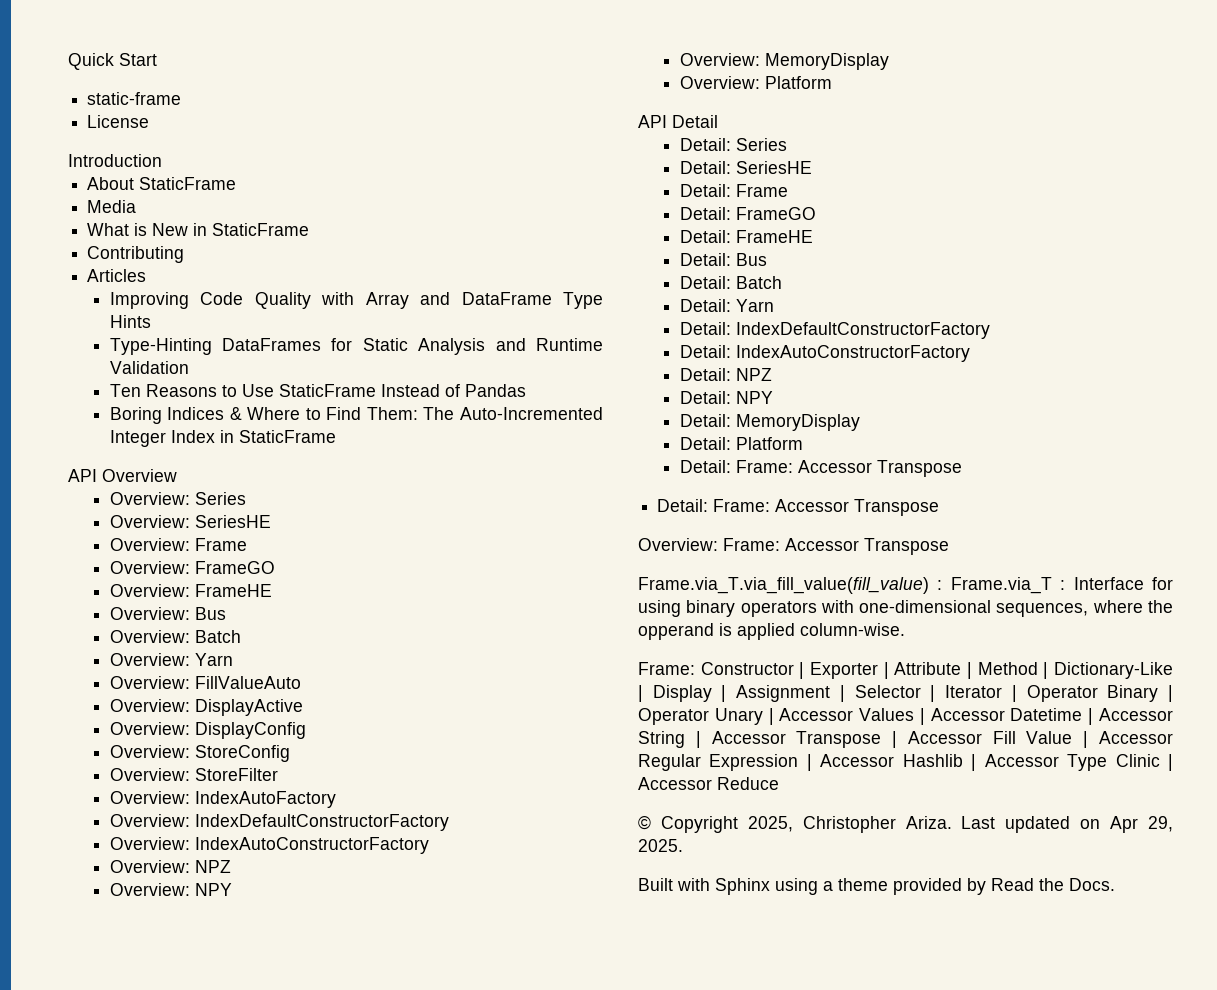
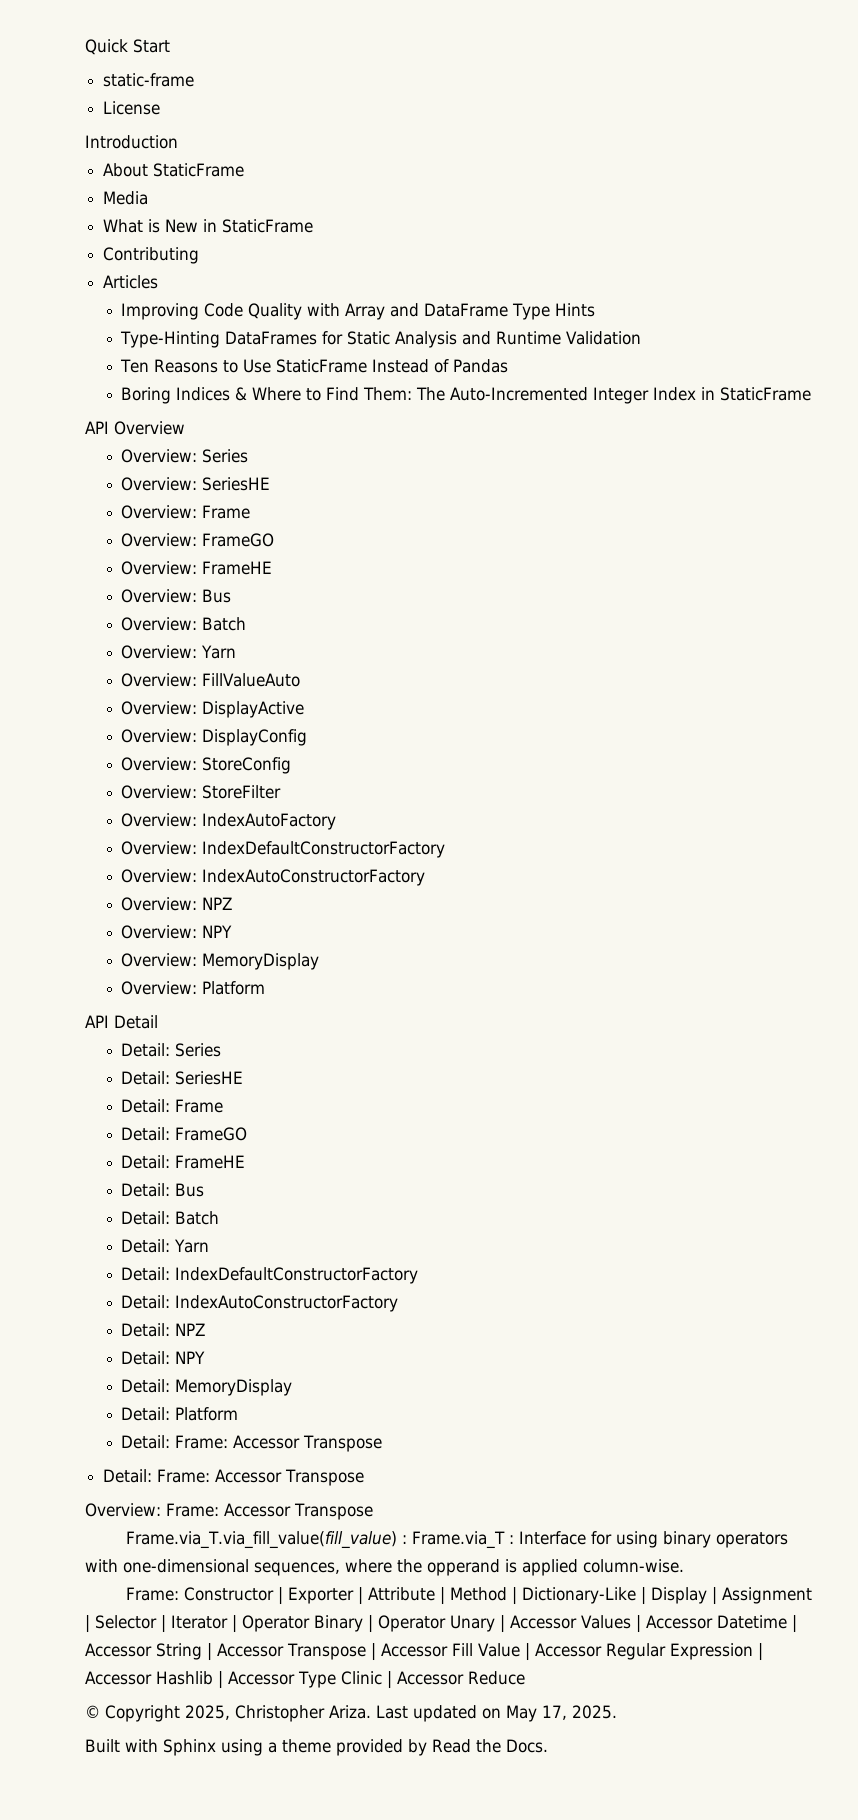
- Last updated on Apr 29, 2025.
+ Last updated on May 17, 2025.

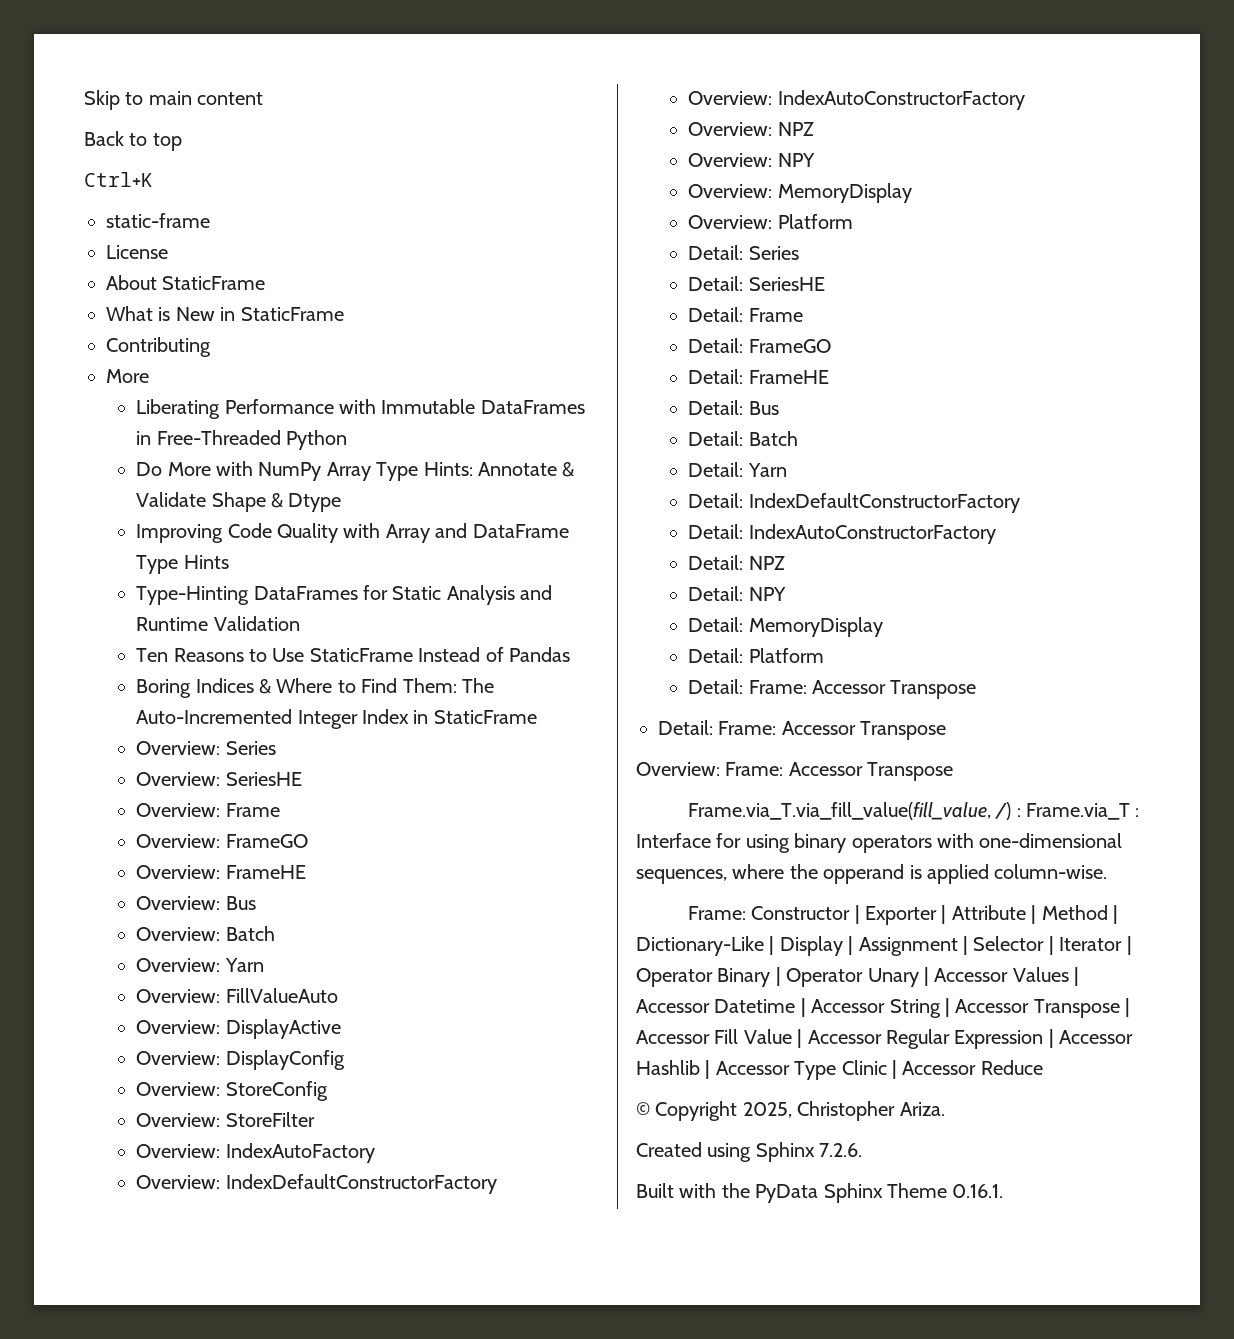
- Quick Start
+ Skip to main content
+ Back to top
+ Ctrl+K
- Introduction
- Media
  Contributing
- Articles
+ More
+ Liberating Performance with Immutable DataFrames in Free-Threaded Python
+ Do More with NumPy Array Type Hints: Annotate & Validate Shape & Dtype
- API Overview
- API Detail
- Frame.via_T.via_fill_value(fill_value) : Frame.via_T : Interface for using binary operators with one-dimensional sequences, where the opperand is applied column-wise.
+ Frame.via_T.via_fill_value(fill_value, /) : Frame.via_T : Interface for using binary operators with one-dimensional sequences, where the opperand is applied column-wise.
- © Copyright 2025, Christopher Ariza. Last updated on May 17, 2025.
- Built with Sphinx using a theme provided by Read the Docs.
+ © Copyright 2025, Christopher Ariza.
+ Created using Sphinx 7.2.6.
+ Built with the PyData Sphinx Theme 0.16.1.

